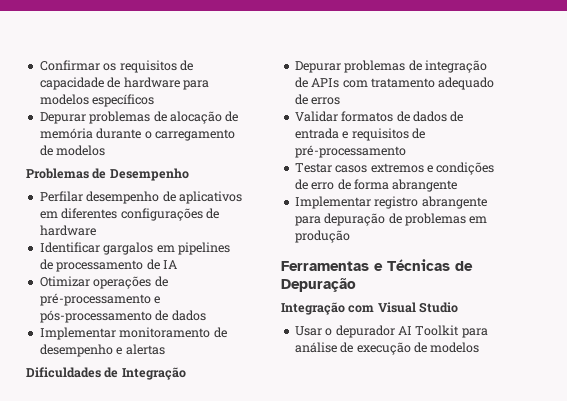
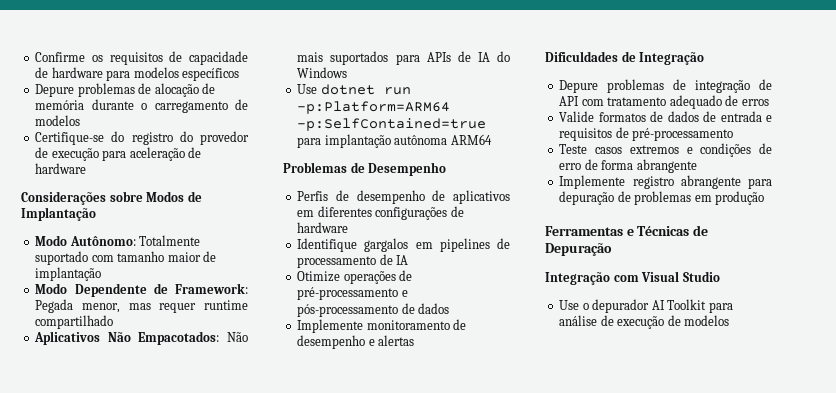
- Confirmar os requisitos de capacidade de hardware para modelos específicos
+ Confirme os requisitos de capacidade de hardware para modelos específicos
- Depurar problemas de alocação de memória durante o carregamento de modelos
+ Depure problemas de alocação de memória durante o carregamento de modelos
+ Certifique-se do registro do provedor de execução para aceleração de hardware
+ Considerações sobre Modos de Implantação
+ Modo Autônomo: Totalmente suportado com tamanho maior de implantação
+ Modo Dependente de Framework: Pegada menor, mas requer runtime compartilhado
+ Aplicativos Não Empacotados: Não mais suportados para APIs de IA do Windows
+ Use dotnet run -p:Platform=ARM64 -p:SelfContained=true para implantação autônoma ARM64
- Perfilar desempenho de aplicativos em diferentes configurações de hardware
+ Perfis de desempenho de aplicativos em diferentes configurações de hardware
- Identificar gargalos em pipelines de processamento de IA
+ Identifique gargalos em pipelines de processamento de IA
- Otimizar operações de pré-processamento e pós-processamento de dados
+ Otimize operações de pré-processamento e pós-processamento de dados
- Implementar monitoramento de desempenho e alertas
+ Implemente monitoramento de desempenho e alertas
- Depurar problemas de integração de APIs com tratamento adequado de erros
+ Depure problemas de integração de API com tratamento adequado de erros
- Validar formatos de dados de entrada e requisitos de pré-processamento
+ Valide formatos de dados de entrada e requisitos de pré-processamento
- Testar casos extremos e condições de erro de forma abrangente
+ Teste casos extremos e condições de erro de forma abrangente
- Implementar registro abrangente para depuração de problemas em produção
+ Implemente registro abrangente para depuração de problemas em produção
- Usar o depurador AI Toolkit para análise de execução de modelos
+ Use o depurador AI Toolkit para análise de execução de modelos

